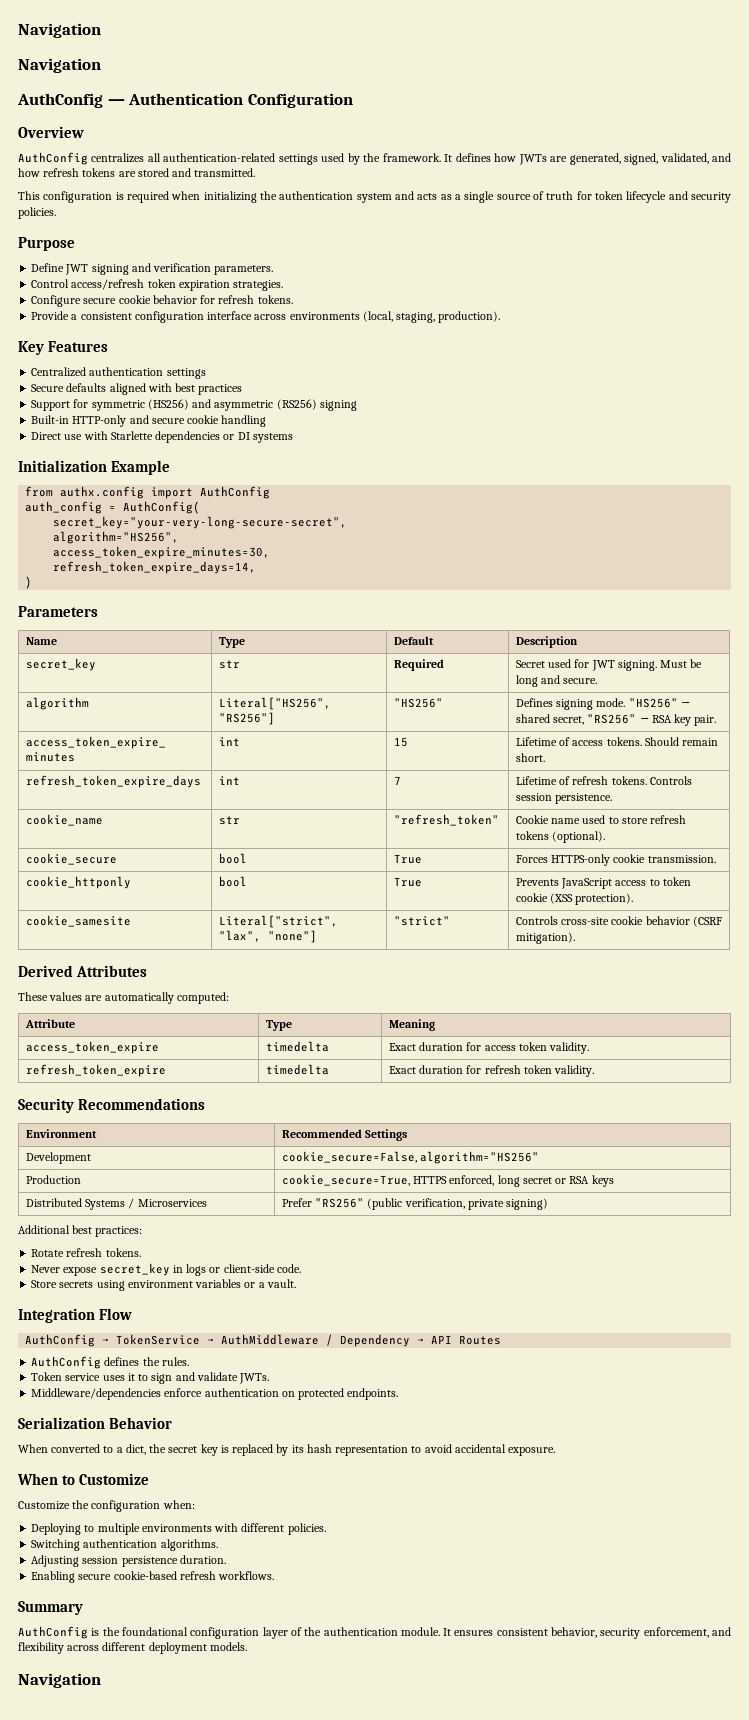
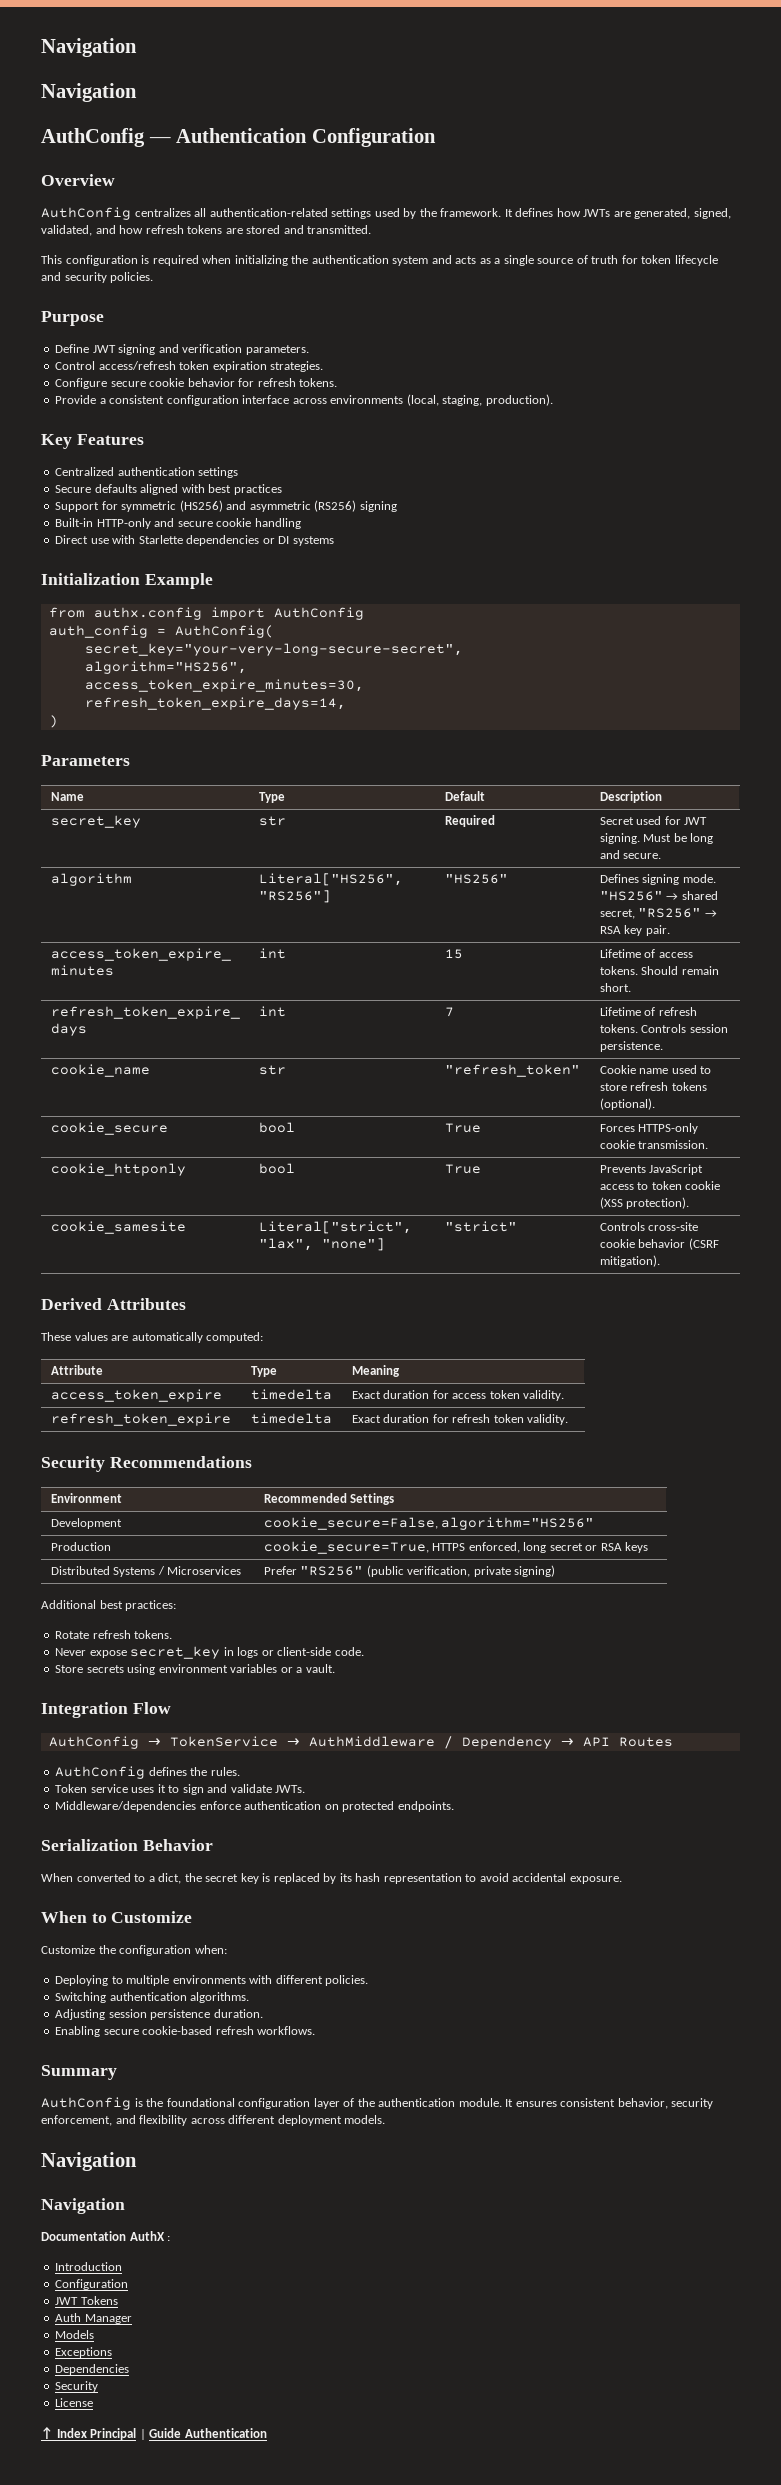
  It ensures consistent behavior, security enforcement, and flexibility across different deployment models.
  Navigation
+ Navigation
+ Documentation AuthX :
+ Introduction
+ Configuration
+ JWT Tokens
+ Auth Manager
+ Models
+ Exceptions
+ Dependencies
+ Security
+ License
+ ↑ Index Principal | Guide Authentication

